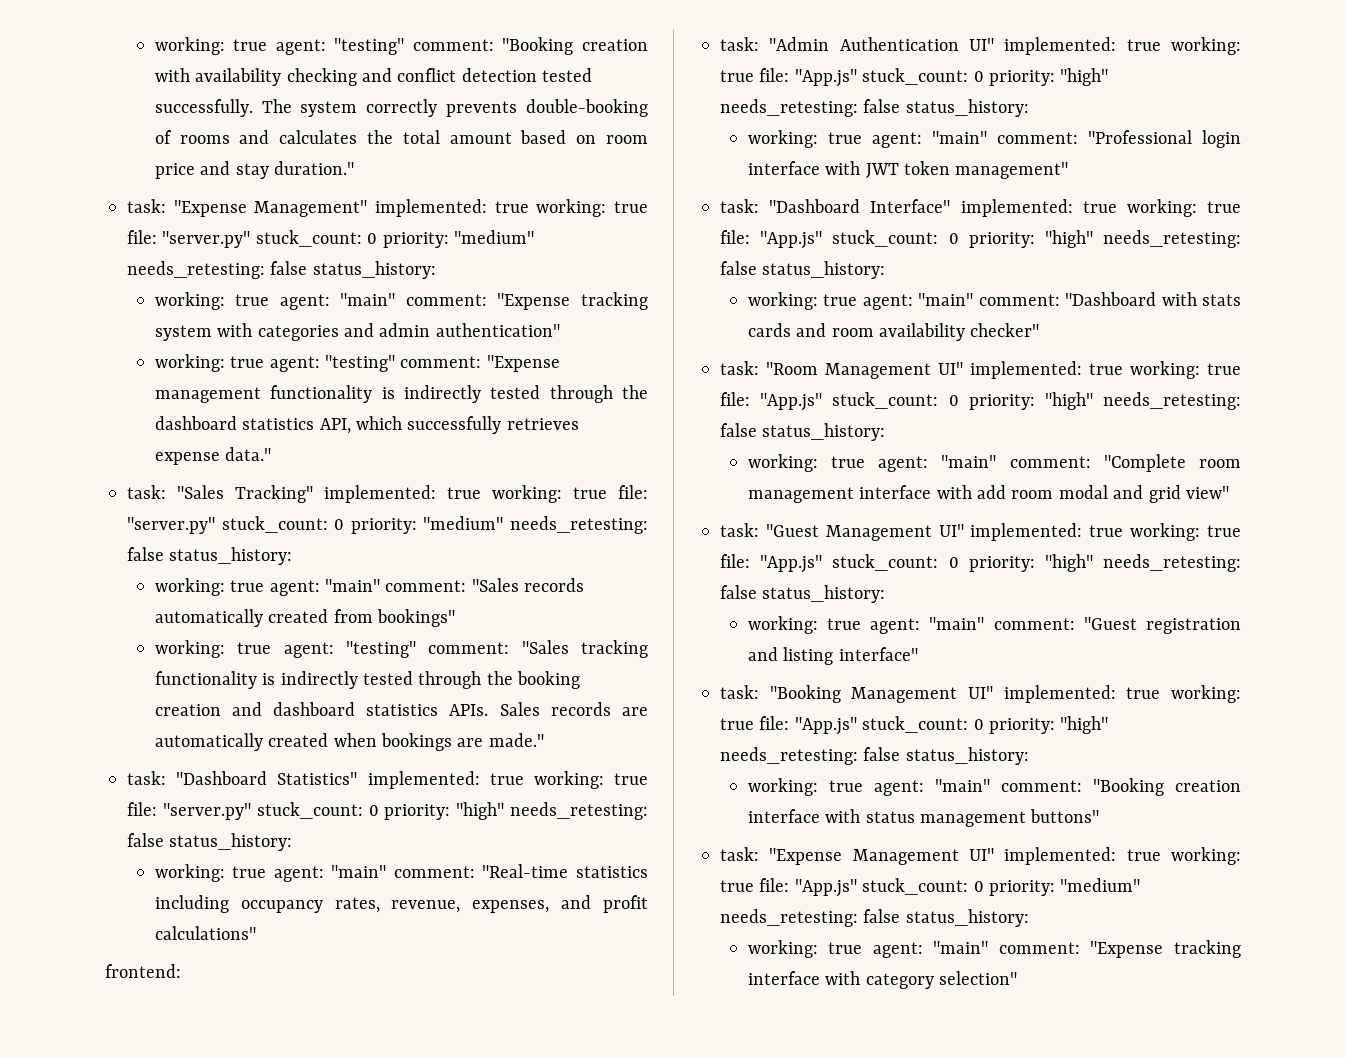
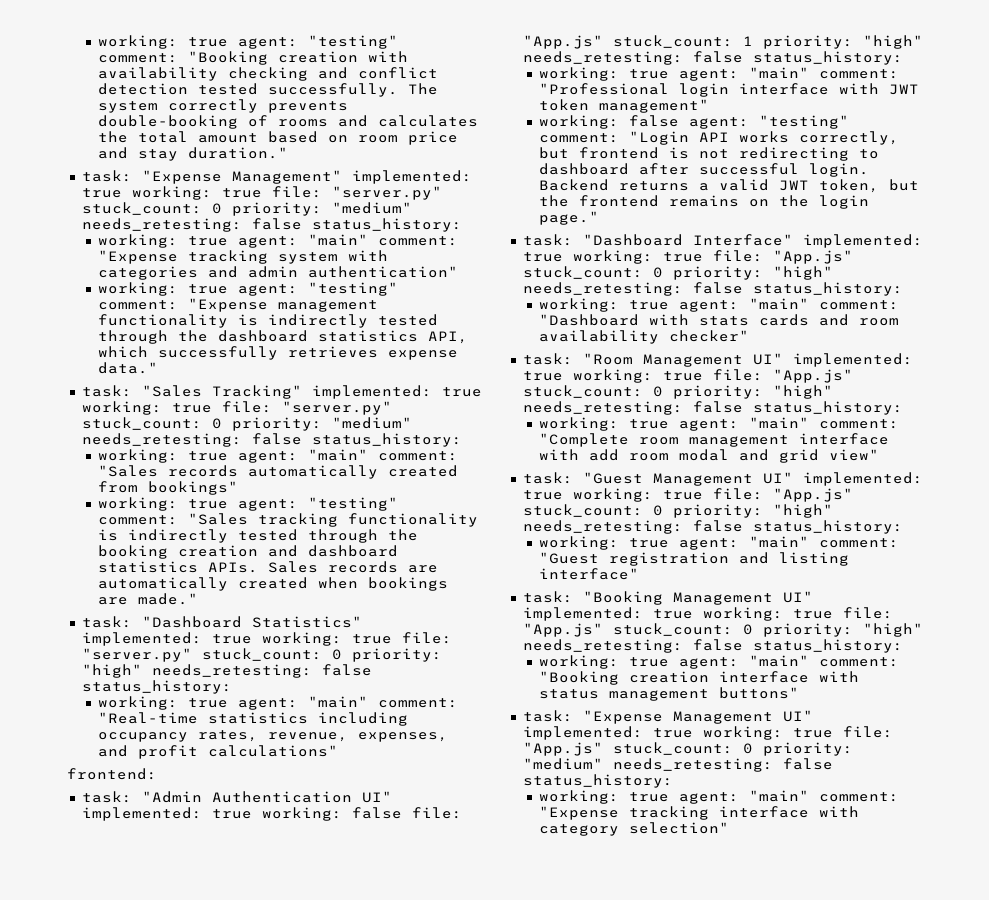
- task: "Admin Authentication UI" implemented: true working: true file: "App.js" stuck_count: 0 priority: "high" needs_retesting: false status_history:
+ task: "Admin Authentication UI" implemented: true working: false file: "App.js" stuck_count: 1 priority: "high" needs_retesting: false status_history:
+ working: false agent: "testing" comment: "Login API works correctly, but frontend is not redirecting to dashboard after successful login. Backend returns a valid JWT token, but the frontend remains on the login page."

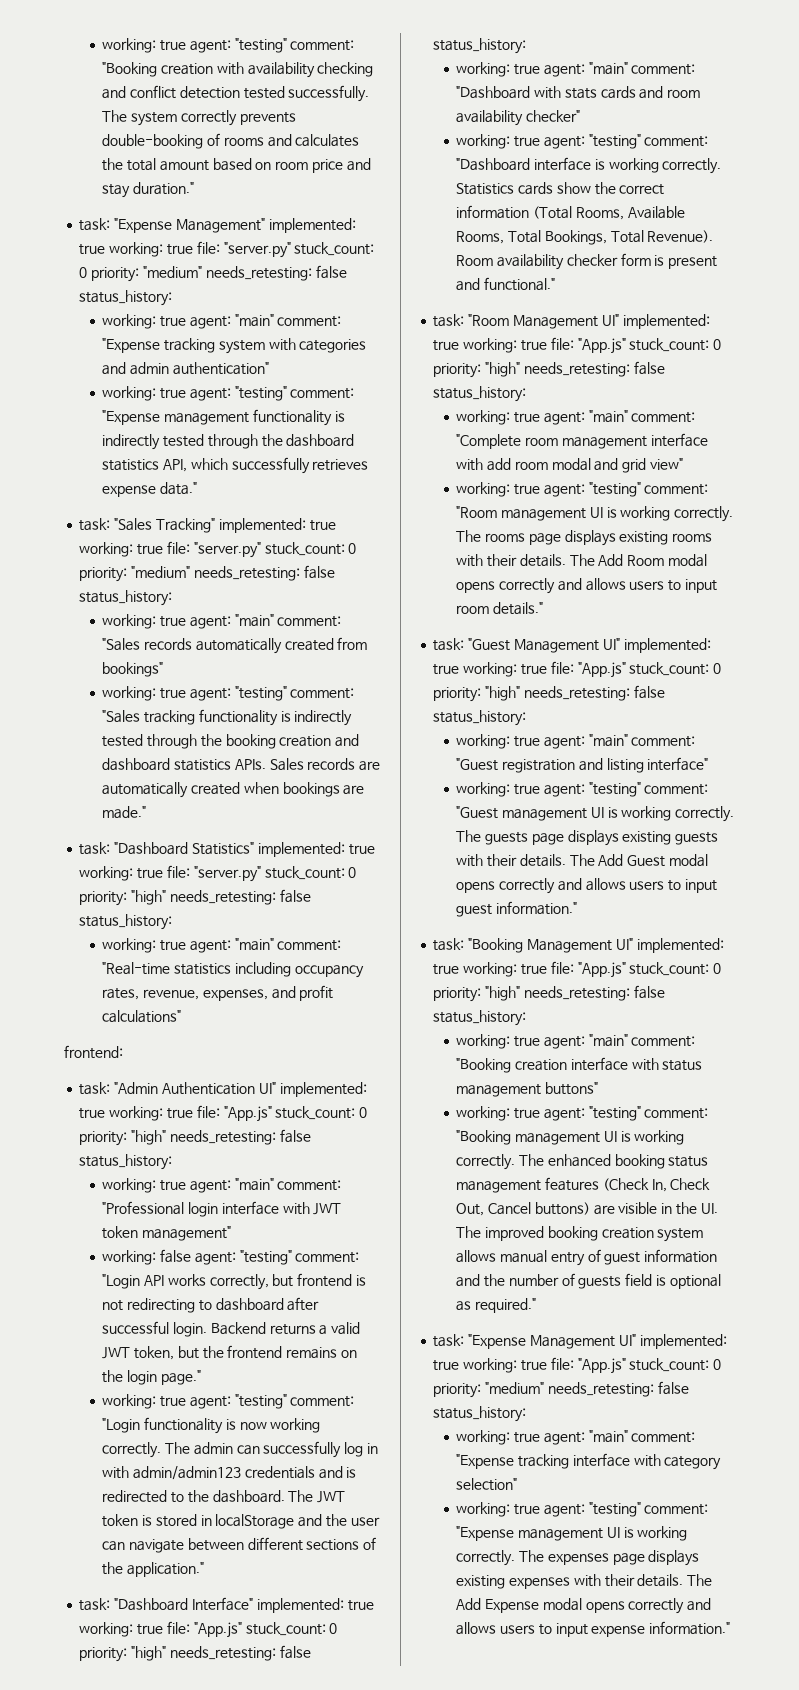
- task: "Admin Authentication UI" implemented: true working: false file: "App.js" stuck_count: 1 priority: "high" needs_retesting: false status_history:
+ task: "Admin Authentication UI" implemented: true working: true file: "App.js" stuck_count: 0 priority: "high" needs_retesting: false status_history:
+ working: true agent: "testing" comment: "Login functionality is now working correctly. The admin can successfully log in with admin/admin123 credentials and is redirected to the dashboard. The JWT token is stored in localStorage and the user can navigate between different sections of the application."
+ working: true agent: "testing" comment: "Dashboard interface is working correctly. Statistics cards show the correct information (Total Rooms, Available Rooms, Total Bookings, Total Revenue). Room availability checker form is present and functional."
+ working: true agent: "testing" comment: "Room management UI is working correctly. The rooms page displays existing rooms with their details. The Add Room modal opens correctly and allows users to input room details."
+ working: true agent: "testing" comment: "Guest management UI is working correctly. The guests page displays existing guests with their details. The Add Guest modal opens correctly and allows users to input guest information."
+ working: true agent: "testing" comment: "Booking management UI is working correctly. The enhanced booking status management features (Check In, Check Out, Cancel buttons) are visible in the UI. The improved booking creation system allows manual entry of guest information and the number of guests field is optional as required."
+ working: true agent: "testing" comment: "Expense management UI is working correctly. The expenses page displays existing expenses with their details. The Add Expense modal opens correctly and allows users to input expense information."

